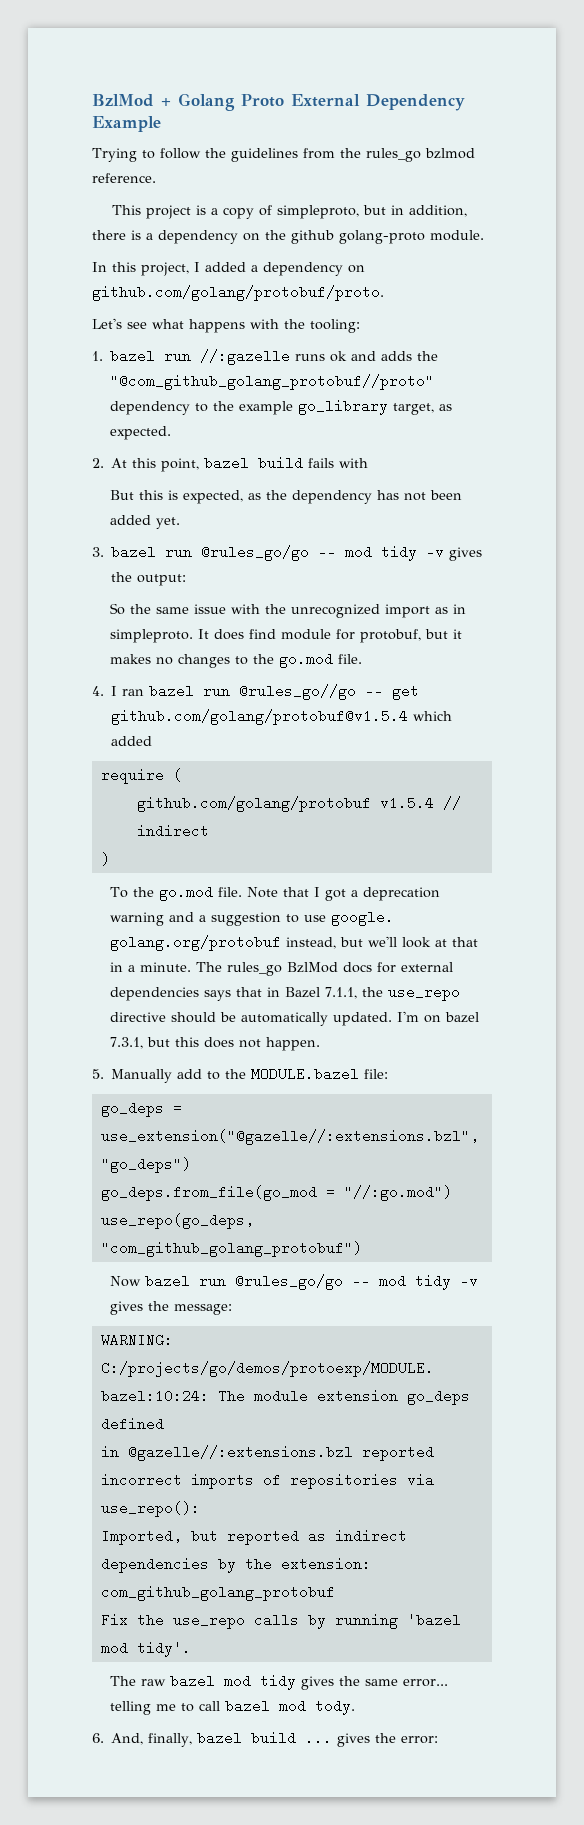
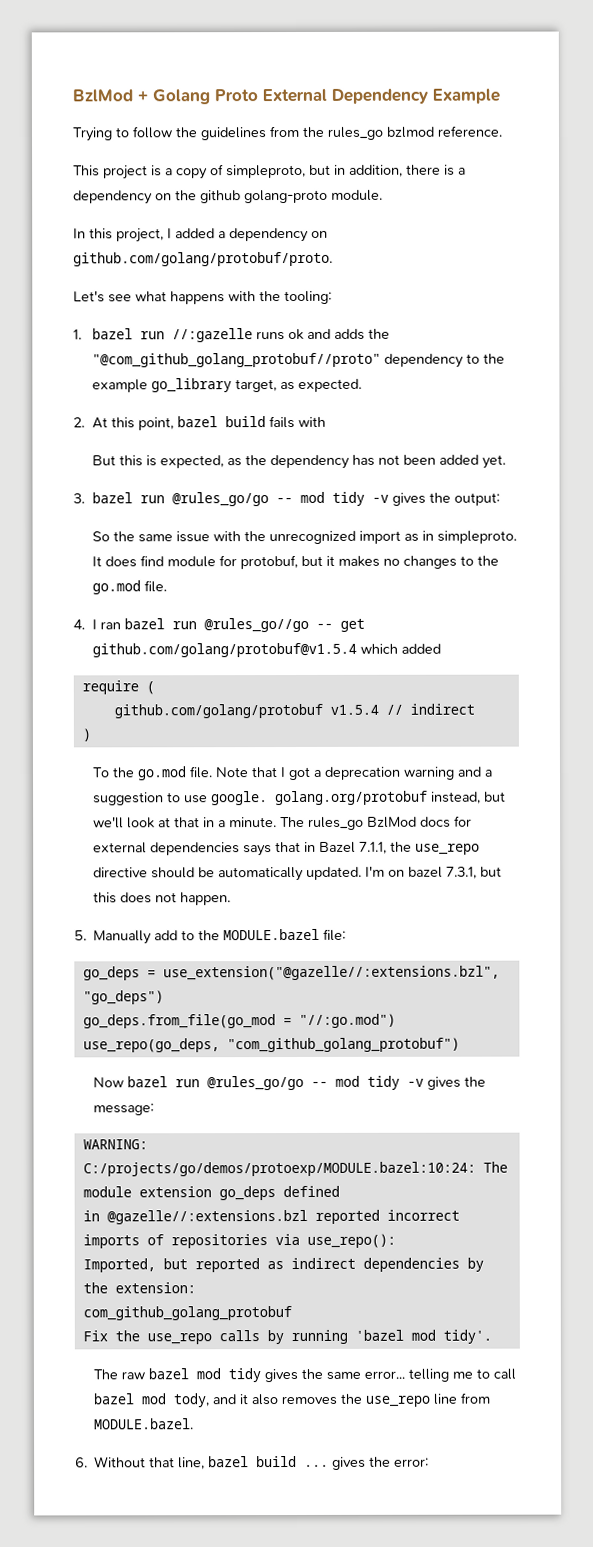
- The raw bazel mod tidy gives the same error... telling me to call bazel mod tody.
- 6. And, finally, bazel build ... gives the error:
+ The raw bazel mod tidy gives the same error... telling me to call bazel mod tody, and it also removes the use_repo line from MODULE.bazel.
+ 6. Without that line, bazel build ... gives the error:

